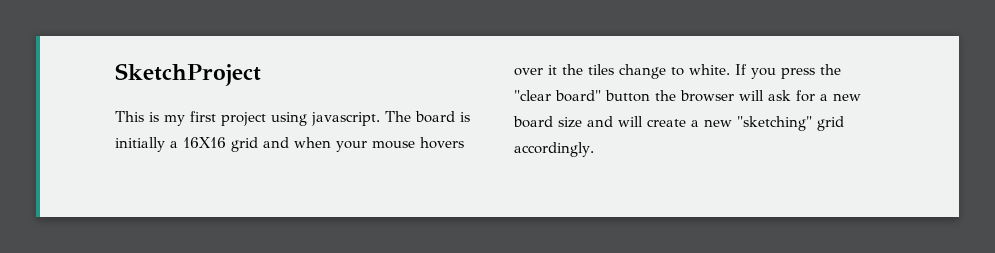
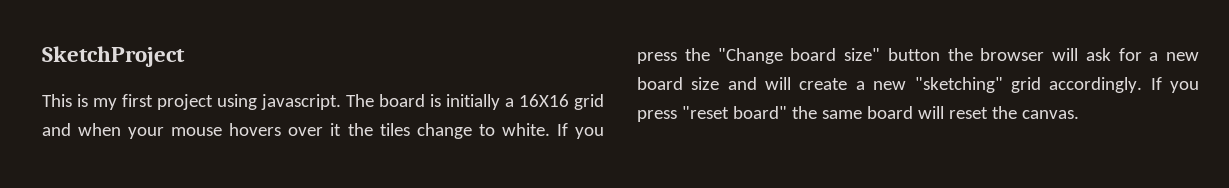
- If you press the "clear board" button the browser will ask for a new board size and will create a new "sketching" grid accordingly.
+ If you press the "Change board size" button the browser will ask for a new board size and will create a new "sketching" grid accordingly.
+ If you press "reset board" the same board will reset the canvas.

